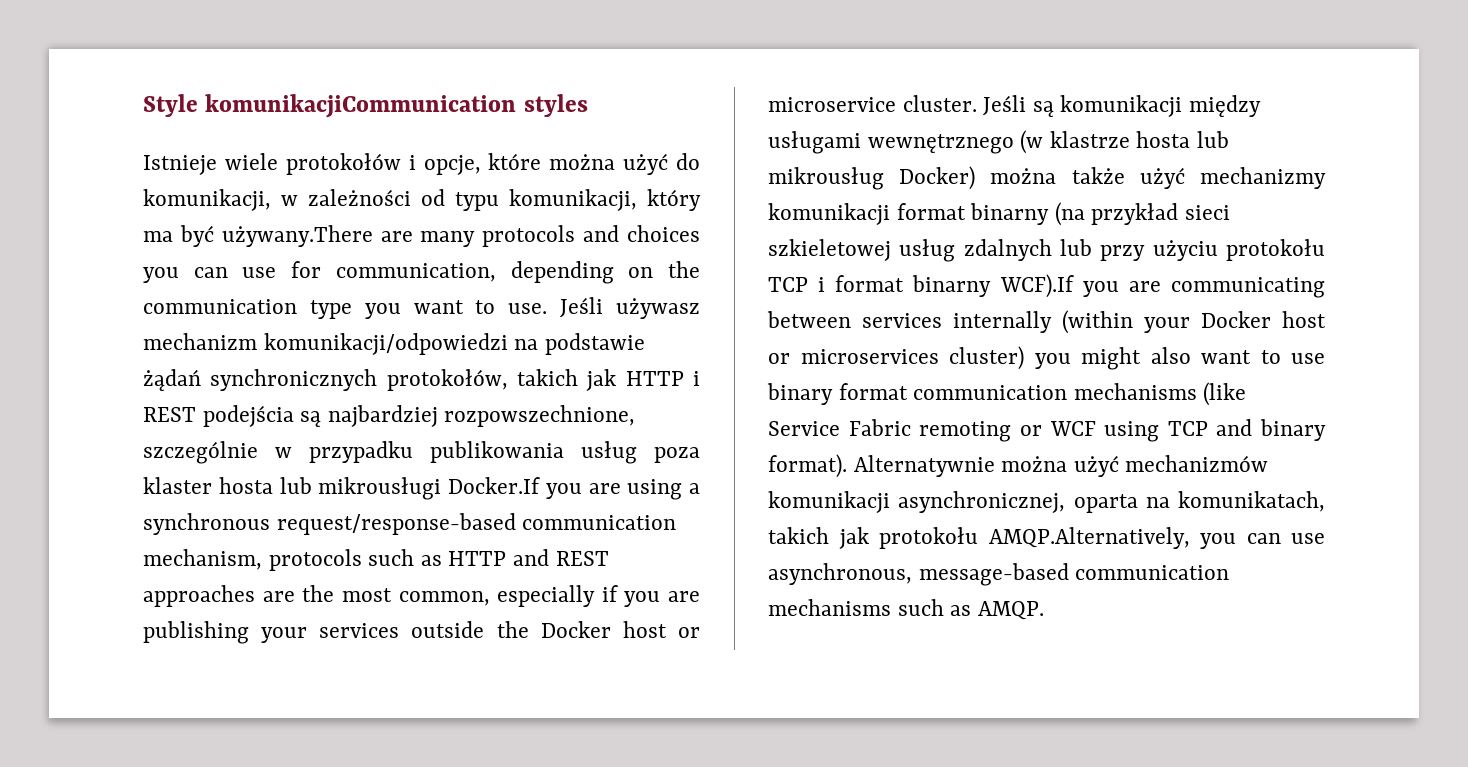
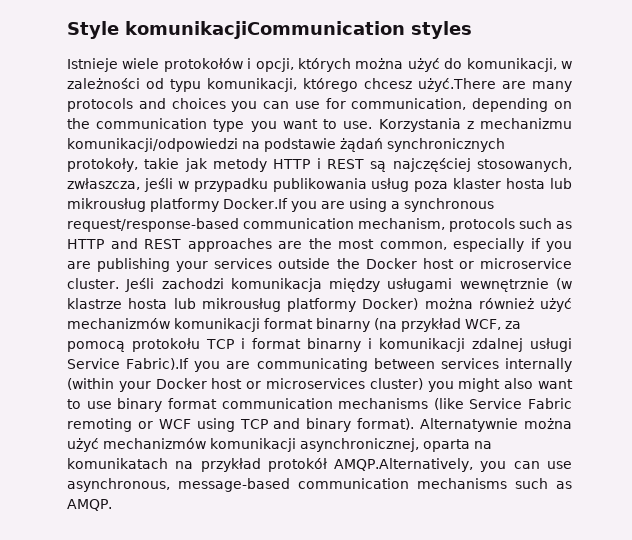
- Istnieje wiele protokołów i opcje, które można użyć do komunikacji, w zależności od typu komunikacji, który ma być używany.There are many protocols and choices you can use for communication, depending on the communication type you want to use.
+ Istnieje wiele protokołów i opcji, których można użyć do komunikacji, w zależności od typu komunikacji, którego chcesz użyć.There are many protocols and choices you can use for communication, depending on the communication type you want to use.
- Jeśli używasz mechanizm komunikacji/odpowiedzi na podstawie żądań synchronicznych protokołów, takich jak HTTP i REST podejścia są najbardziej rozpowszechnione, szczególnie w przypadku publikowania usług poza klaster hosta lub mikrousługi Docker.If you are using a synchronous request/response-based communication mechanism, protocols such as HTTP and REST approaches are the most common, especially if you are publishing your services outside the Docker host or microservice cluster.
+ Korzystania z mechanizmu komunikacji/odpowiedzi na podstawie żądań synchronicznych protokoły, takie jak metody HTTP i REST są najczęściej stosowanych, zwłaszcza, jeśli w przypadku publikowania usług poza klaster hosta lub mikrousług platformy Docker.If you are using a synchronous request/response-based communication mechanism, protocols such as HTTP and REST approaches are the most common, especially if you are publishing your services outside the Docker host or microservice cluster.
- Jeśli są komunikacji między usługami wewnętrznego (w klastrze hosta lub mikrousług Docker) można także użyć mechanizmy komunikacji format binarny (na przykład sieci szkieletowej usług zdalnych lub przy użyciu protokołu TCP i format binarny WCF).If you are communicating between services internally (within your Docker host or microservices cluster) you might also want to use binary format communication mechanisms (like Service Fabric remoting or WCF using TCP and binary format).
+ Jeśli zachodzi komunikacja między usługami wewnętrznie (w klastrze hosta lub mikrousług platformy Docker) można również użyć mechanizmów komunikacji format binarny (na przykład WCF, za pomocą protokołu TCP i format binarny i komunikacji zdalnej usługi Service Fabric).If you are communicating between services internally (within your Docker host or microservices cluster) you might also want to use binary format communication mechanisms (like Service Fabric remoting or WCF using TCP and binary format).
- Alternatywnie można użyć mechanizmów komunikacji asynchronicznej, oparta na komunikatach, takich jak protokołu AMQP.Alternatively, you can use asynchronous, message-based communication mechanisms such as AMQP.
+ Alternatywnie można użyć mechanizmów komunikacji asynchronicznej, oparta na komunikatach na przykład protokół AMQP.Alternatively, you can use asynchronous, message-based communication mechanisms such as AMQP.

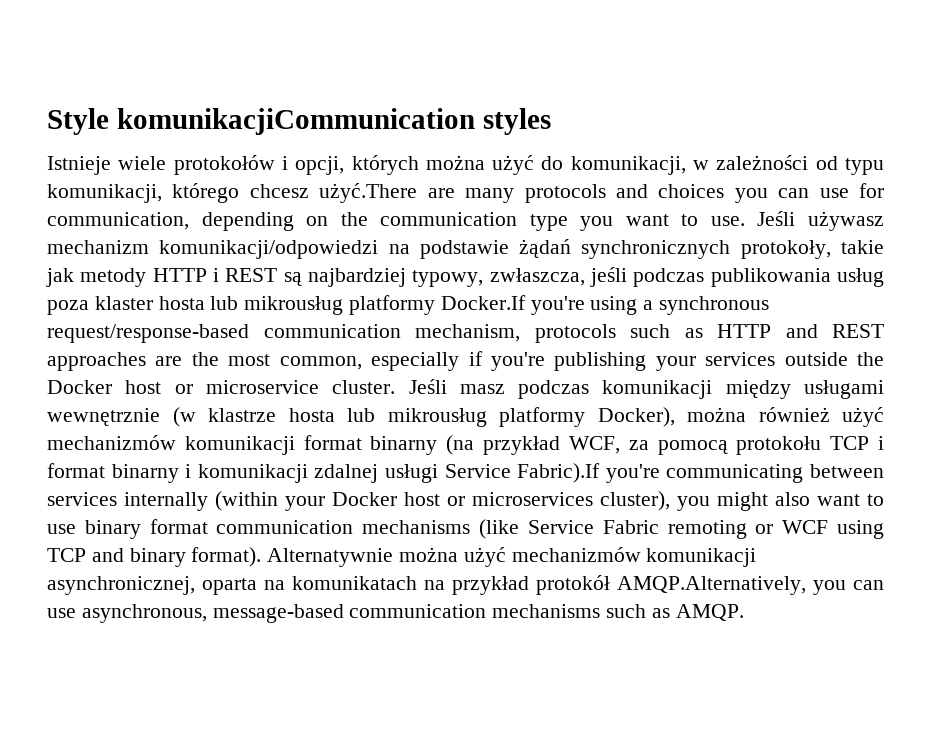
- Korzystania z mechanizmu komunikacji/odpowiedzi na podstawie żądań synchronicznych protokoły, takie jak metody HTTP i REST są najczęściej stosowanych, zwłaszcza, jeśli w przypadku publikowania usług poza klaster hosta lub mikrousług platformy Docker.If you are using a synchronous request/response-based communication mechanism, protocols such as HTTP and REST approaches are the most common, especially if you are publishing your services outside the Docker host or microservice cluster.
+ Jeśli używasz mechanizm komunikacji/odpowiedzi na podstawie żądań synchronicznych protokoły, takie jak metody HTTP i REST są najbardziej typowy, zwłaszcza, jeśli podczas publikowania usług poza klaster hosta lub mikrousług platformy Docker.If you're using a synchronous request/response-based communication mechanism, protocols such as HTTP and REST approaches are the most common, especially if you're publishing your services outside the Docker host or microservice cluster.
- Jeśli zachodzi komunikacja między usługami wewnętrznie (w klastrze hosta lub mikrousług platformy Docker) można również użyć mechanizmów komunikacji format binarny (na przykład WCF, za pomocą protokołu TCP i format binarny i komunikacji zdalnej usługi Service Fabric).If you are communicating between services internally (within your Docker host or microservices cluster) you might also want to use binary format communication mechanisms (like Service Fabric remoting or WCF using TCP and binary format).
+ Jeśli masz podczas komunikacji między usługami wewnętrznie (w klastrze hosta lub mikrousług platformy Docker), można również użyć mechanizmów komunikacji format binarny (na przykład WCF, za pomocą protokołu TCP i format binarny i komunikacji zdalnej usługi Service Fabric).If you're communicating between services internally (within your Docker host or microservices cluster), you might also want to use binary format communication mechanisms (like Service Fabric remoting or WCF using TCP and binary format).

